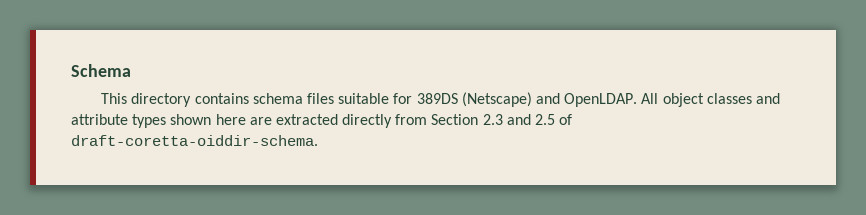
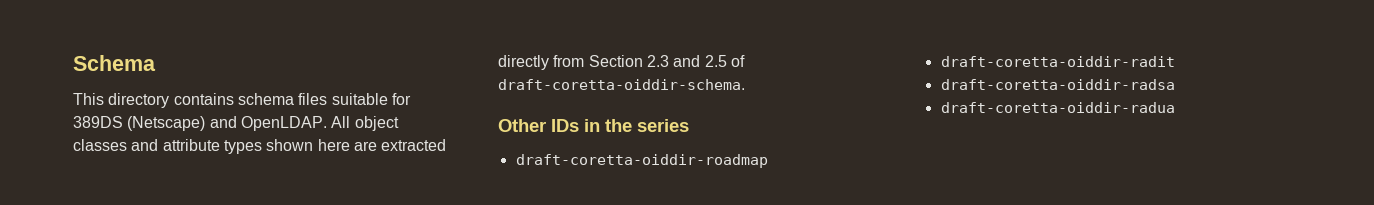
+ Other IDs in the series
+ draft-coretta-oiddir-roadmap
+ draft-coretta-oiddir-radit
+ draft-coretta-oiddir-radsa
+ draft-coretta-oiddir-radua

